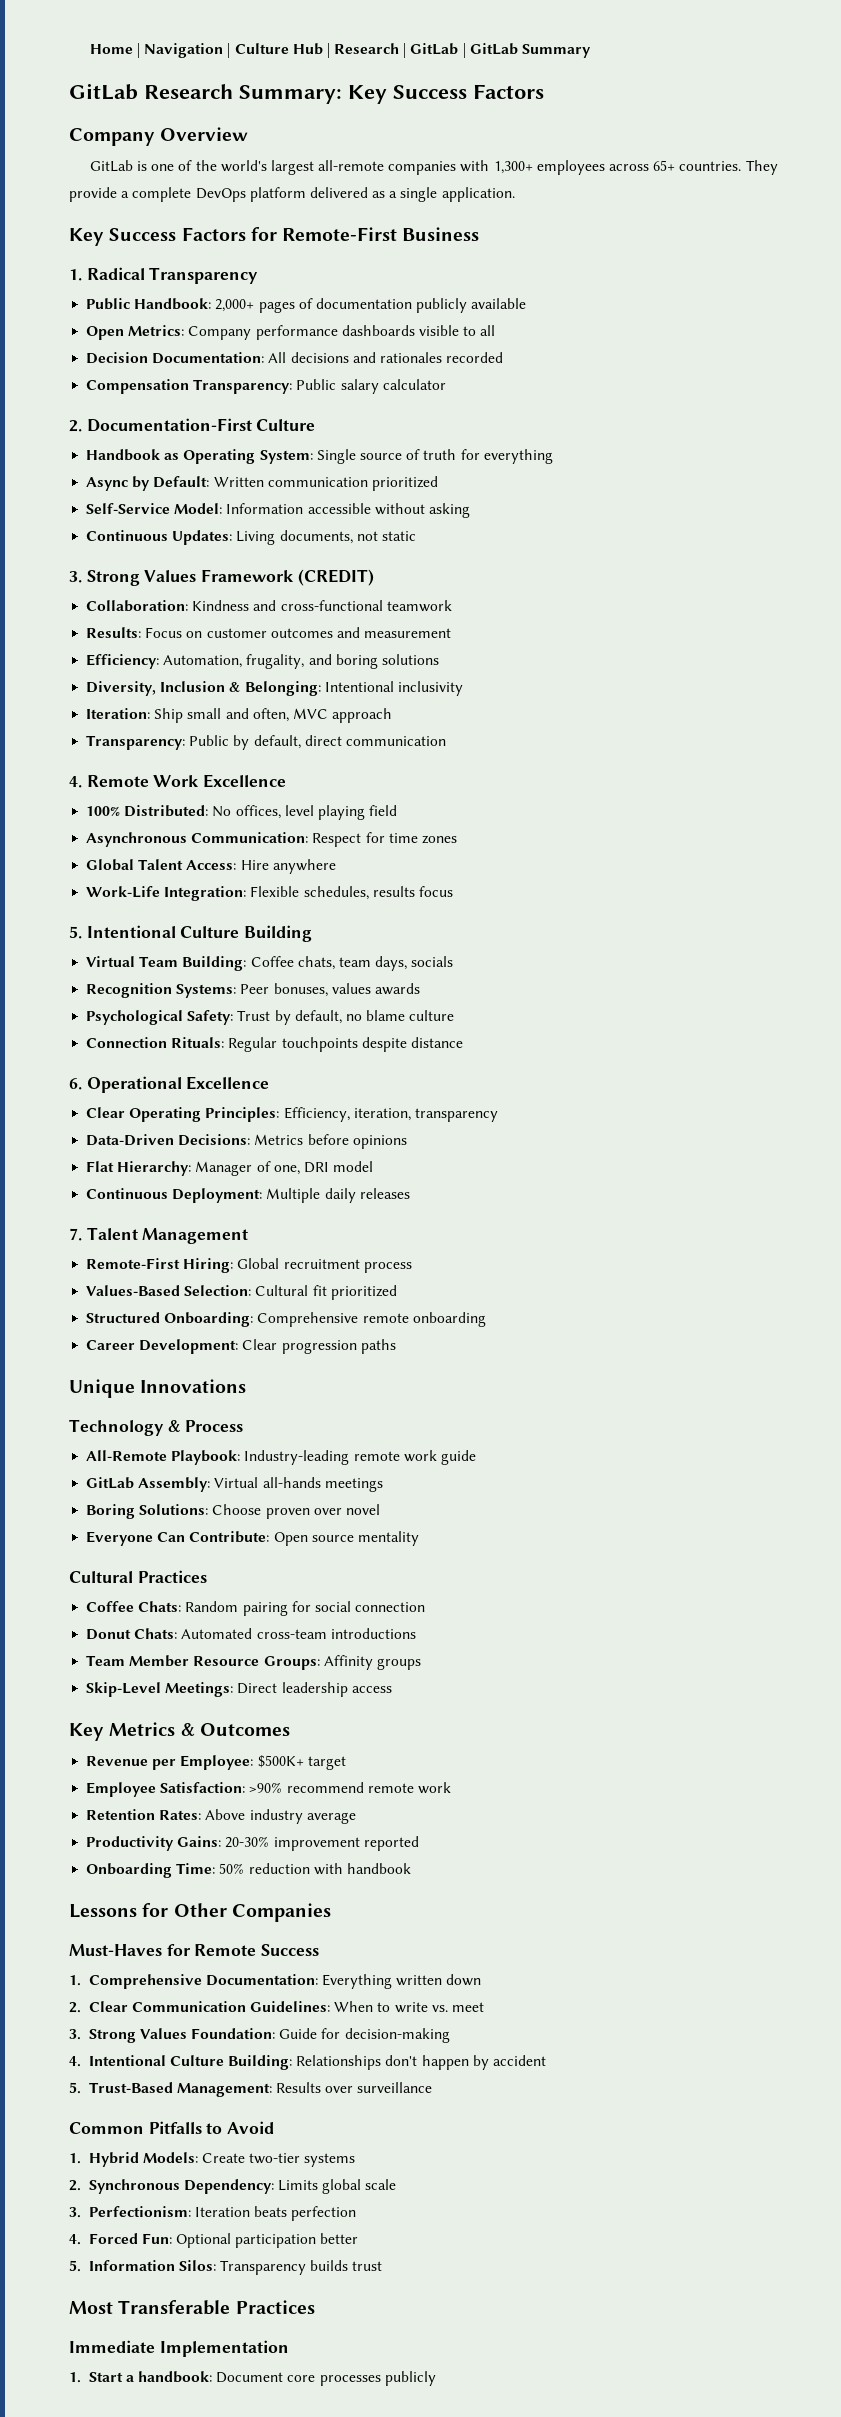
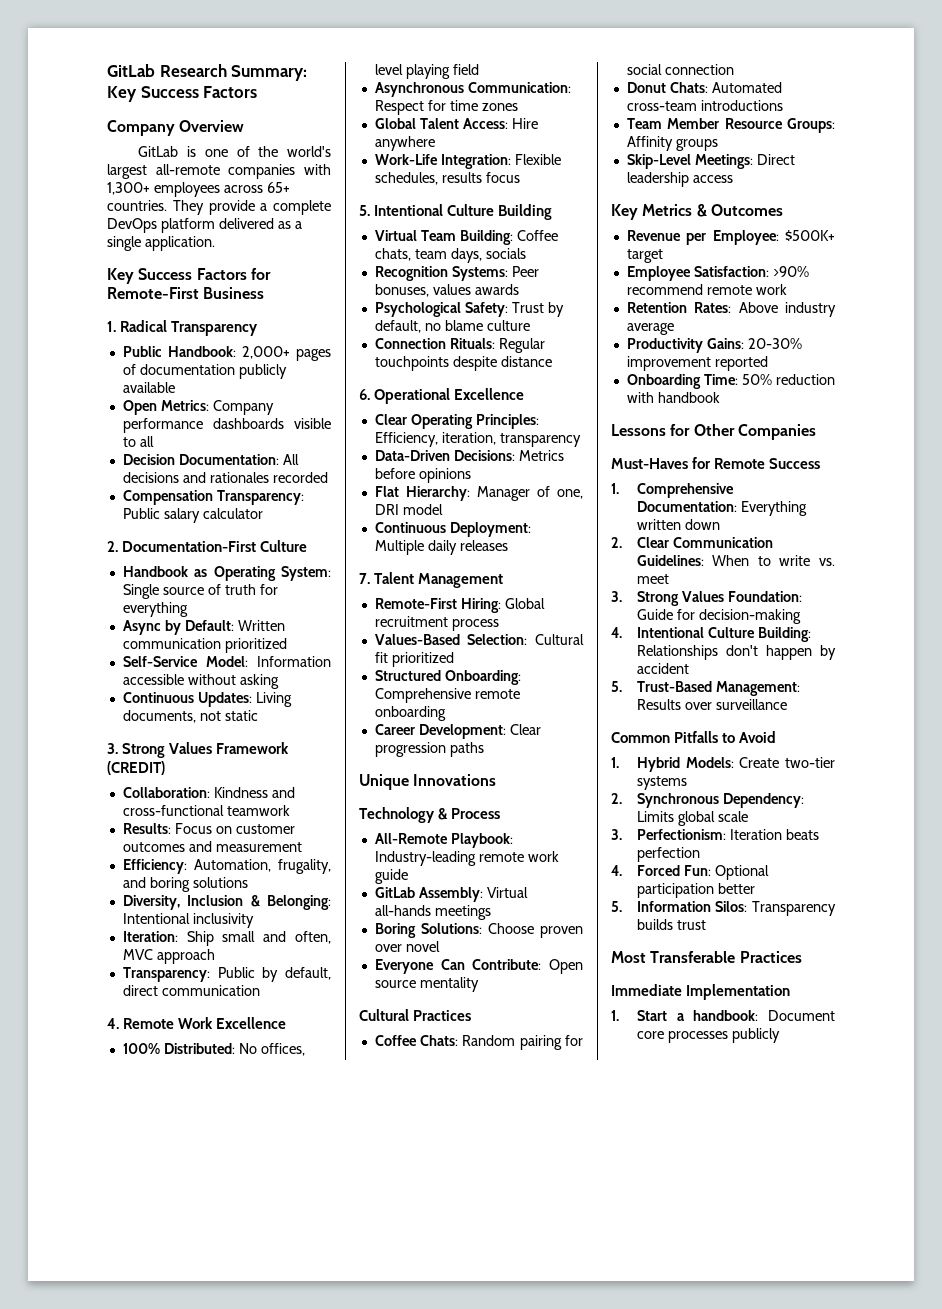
- Home | Navigation | Culture Hub | Research | GitLab | GitLab Summary

